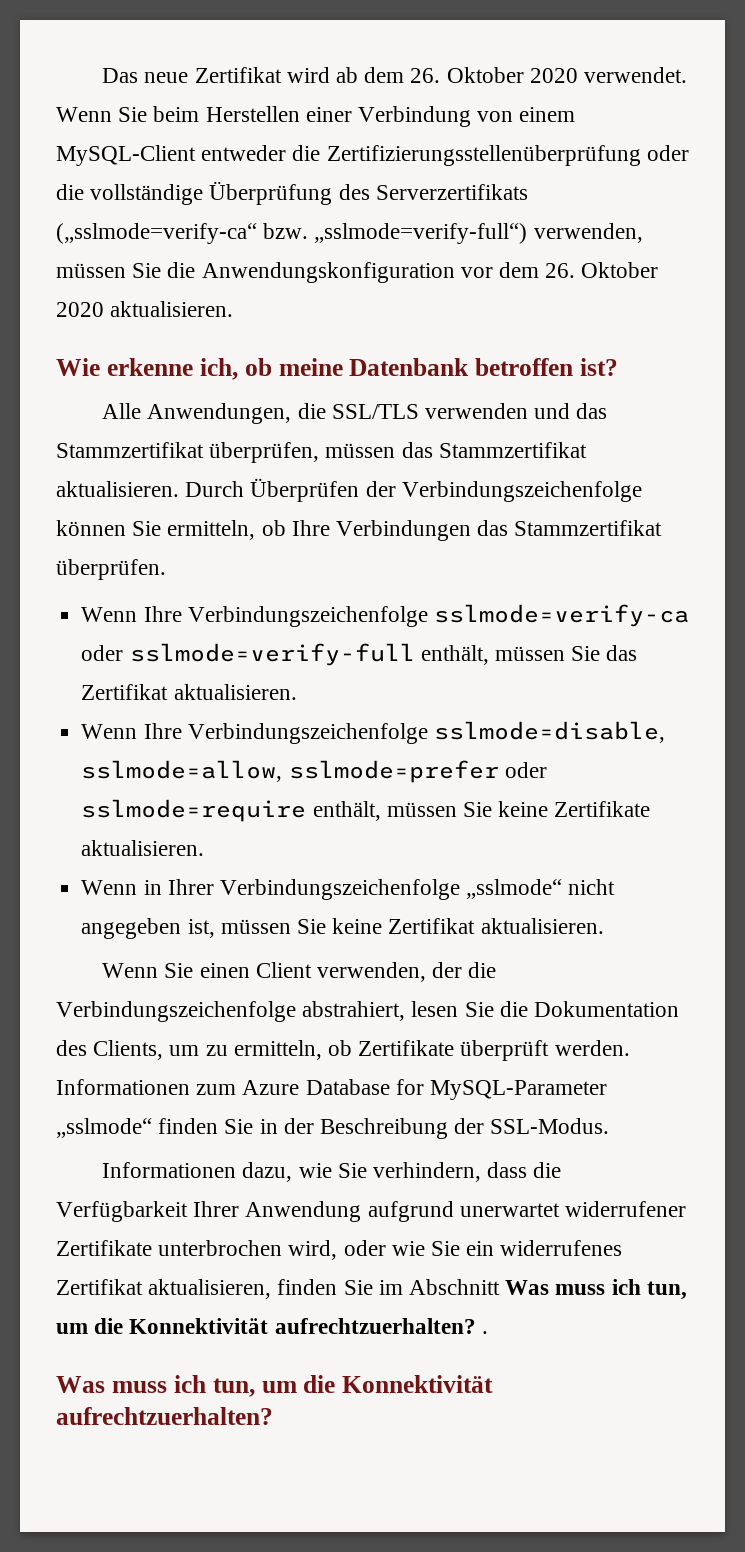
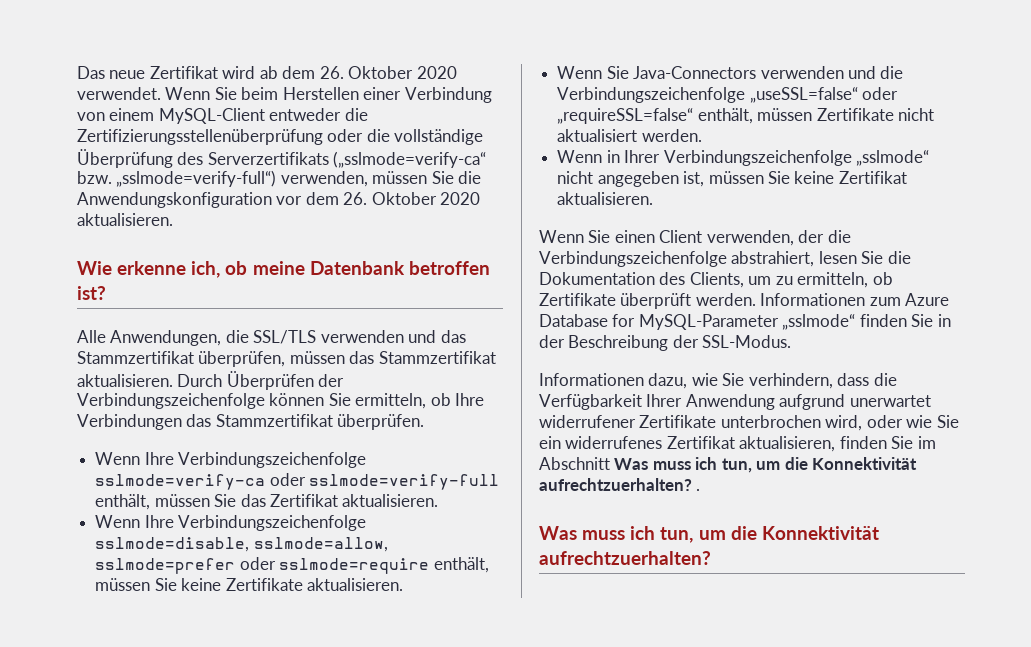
+ Wenn Sie Java-Connectors verwenden und die Verbindungszeichenfolge „useSSL=false“ oder „requireSSL=false“ enthält, müssen Zertifikate nicht aktualisiert werden.

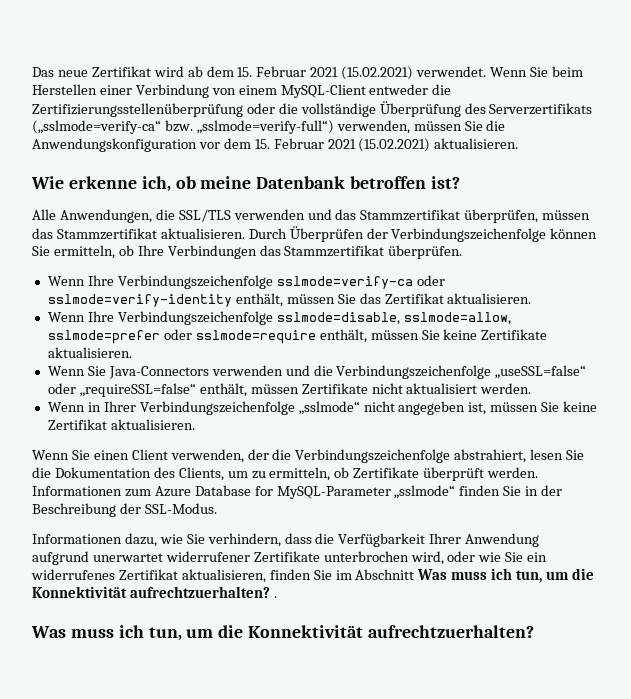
- Das neue Zertifikat wird ab dem 26. Oktober 2020 verwendet.
+ Das neue Zertifikat wird ab dem 15. Februar 2021 (15.02.2021) verwendet.
- Wenn Sie beim Herstellen einer Verbindung von einem MySQL-Client entweder die Zertifizierungsstellenüberprüfung oder die vollständige Überprüfung des Serverzertifikats („sslmode=verify-ca“ bzw. „sslmode=verify-full“) verwenden, müssen Sie die Anwendungskonfiguration vor dem 26. Oktober 2020 aktualisieren.
+ Wenn Sie beim Herstellen einer Verbindung von einem MySQL-Client entweder die Zertifizierungsstellenüberprüfung oder die vollständige Überprüfung des Serverzertifikats („sslmode=verify-ca“ bzw. „sslmode=verify-full“) verwenden, müssen Sie die Anwendungskonfiguration vor dem 15. Februar 2021 (15.02.2021) aktualisieren.
- Wenn Ihre Verbindungszeichenfolge sslmode=verify-ca oder sslmode=verify-full enthält, müssen Sie das Zertifikat aktualisieren.
+ Wenn Ihre Verbindungszeichenfolge sslmode=verify-ca oder sslmode=verify-identity enthält, müssen Sie das Zertifikat aktualisieren.

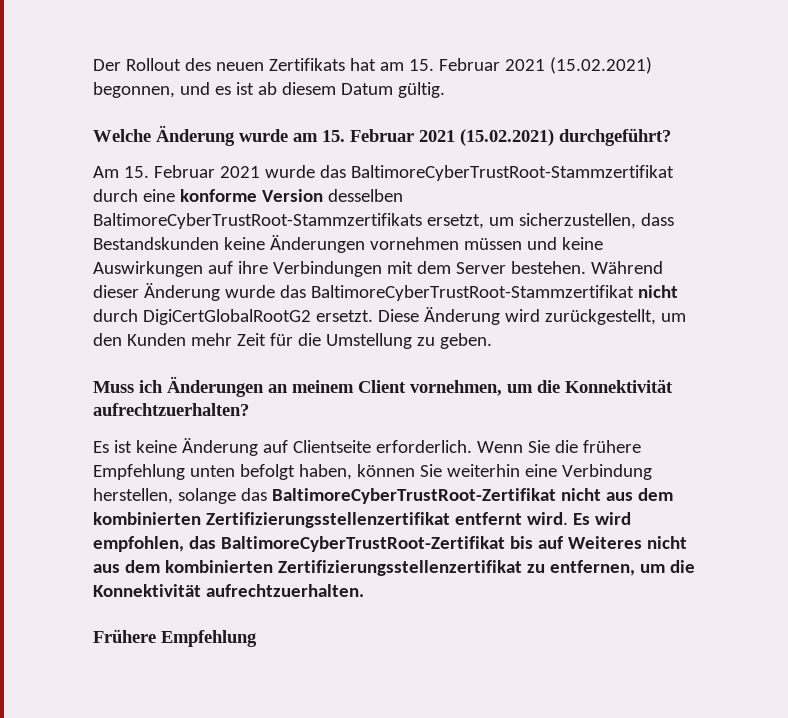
- Das neue Zertifikat wird ab dem 15. Februar 2021 (15.02.2021) verwendet. Wenn Sie beim Herstellen einer Verbindung von einem MySQL-Client entweder die Zertifizierungsstellenüberprüfung oder die vollständige Überprüfung des Serverzertifikats („sslmode=verify-ca“ bzw. „sslmode=verify-full“) verwenden, müssen Sie die Anwendungskonfiguration vor dem 15. Februar 2021 (15.02.2021) aktualisieren.
- Wie erkenne ich, ob meine Datenbank betroffen ist?
- Alle Anwendungen, die SSL/TLS verwenden und das Stammzertifikat überprüfen, müssen das Stammzertifikat aktualisieren. Durch Überprüfen der Verbindungszeichenfolge können Sie ermitteln, ob Ihre Verbindungen das Stammzertifikat überprüfen.
- Wenn Ihre Verbindungszeichenfolge sslmode=verify-ca oder sslmode=verify-identity enthält, müssen Sie das Zertifikat aktualisieren.
- Wenn Ihre Verbindungszeichenfolge sslmode=disable, sslmode=allow, sslmode=prefer oder sslmode=require enthält, müssen Sie keine Zertifikate aktualisieren.
- Wenn Sie Java-Connectors verwenden und die Verbindungszeichenfolge „useSSL=false“ oder „requireSSL=false“ enthält, müssen Zertifikate nicht aktualisiert werden.
- Wenn in Ihrer Verbindungszeichenfolge „sslmode“ nicht angegeben ist, müssen Sie keine Zertifikat aktualisieren.
- Wenn Sie einen Client verwenden, der die Verbindungszeichenfolge abstrahiert, lesen Sie die Dokumentation des Clients, um zu ermitteln, ob Zertifikate überprüft werden. Informationen zum Azure Database for MySQL-Parameter „sslmode“ finden Sie in der Beschreibung der SSL-Modus.
- Informationen dazu, wie Sie verhindern, dass die Verfügbarkeit Ihrer Anwendung aufgrund unerwartet widerrufener Zertifikate unterbrochen wird, oder wie Sie ein widerrufenes Zertifikat aktualisieren, finden Sie im Abschnitt Was muss ich tun, um die Konnektivität aufrechtzuerhalten? .
- Was muss ich tun, um die Konnektivität aufrechtzuerhalten?
+ Der Rollout des neuen Zertifikats hat am 15. Februar 2021 (15.02.2021) begonnen, und es ist ab diesem Datum gültig.
+ Welche Änderung wurde am 15. Februar 2021 (15.02.2021) durchgeführt?
+ Am 15. Februar 2021 wurde das BaltimoreCyberTrustRoot-Stammzertifikat durch eine konforme Version desselben BaltimoreCyberTrustRoot-Stammzertifikats ersetzt, um sicherzustellen, dass Bestandskunden keine Änderungen vornehmen müssen und keine Auswirkungen auf ihre Verbindungen mit dem Server bestehen. Während dieser Änderung wurde das BaltimoreCyberTrustRoot-Stammzertifikat nicht durch DigiCertGlobalRootG2 ersetzt. Diese Änderung wird zurückgestellt, um den Kunden mehr Zeit für die Umstellung zu geben.
+ Muss ich Änderungen an meinem Client vornehmen, um die Konnektivität aufrechtzuerhalten?
+ Es ist keine Änderung auf Clientseite erforderlich. Wenn Sie die frühere Empfehlung unten befolgt haben, können Sie weiterhin eine Verbindung herstellen, solange das BaltimoreCyberTrustRoot-Zertifikat nicht aus dem kombinierten Zertifizierungsstellenzertifikat entfernt wird. Es wird empfohlen, das BaltimoreCyberTrustRoot-Zertifikat bis auf Weiteres nicht aus dem kombinierten Zertifizierungsstellenzertifikat zu entfernen, um die Konnektivität aufrechtzuerhalten.
+ Frühere Empfehlung

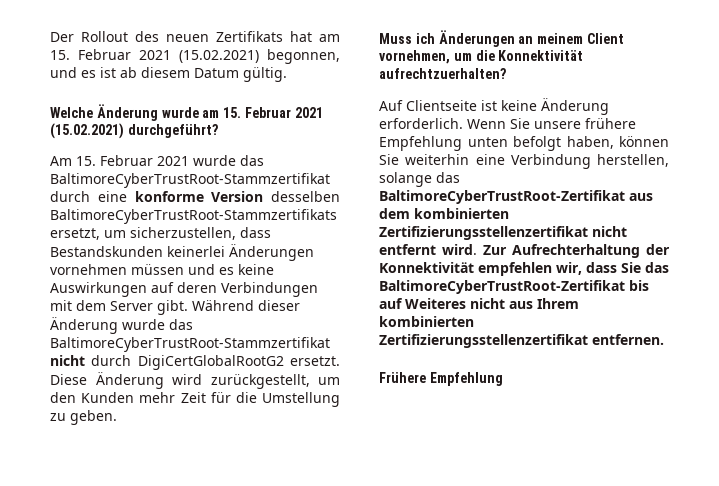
- Am 15. Februar 2021 wurde das BaltimoreCyberTrustRoot-Stammzertifikat durch eine konforme Version desselben BaltimoreCyberTrustRoot-Stammzertifikats ersetzt, um sicherzustellen, dass Bestandskunden keine Änderungen vornehmen müssen und keine Auswirkungen auf ihre Verbindungen mit dem Server bestehen.
+ Am 15. Februar 2021 wurde das BaltimoreCyberTrustRoot-Stammzertifikat durch eine konforme Version desselben BaltimoreCyberTrustRoot-Stammzertifikats ersetzt, um sicherzustellen, dass Bestandskunden keinerlei Änderungen vornehmen müssen und es keine Auswirkungen auf deren Verbindungen mit dem Server gibt.
- Es ist keine Änderung auf Clientseite erforderlich.
+ Auf Clientseite ist keine Änderung erforderlich.
- Wenn Sie die frühere Empfehlung unten befolgt haben, können Sie weiterhin eine Verbindung herstellen, solange das BaltimoreCyberTrustRoot-Zertifikat nicht aus dem kombinierten Zertifizierungsstellenzertifikat entfernt wird.
+ Wenn Sie unsere frühere Empfehlung unten befolgt haben, können Sie weiterhin eine Verbindung herstellen, solange das BaltimoreCyberTrustRoot-Zertifikat aus dem kombinierten Zertifizierungsstellenzertifikat nicht entfernt wird.
- Es wird empfohlen, das BaltimoreCyberTrustRoot-Zertifikat bis auf Weiteres nicht aus dem kombinierten Zertifizierungsstellenzertifikat zu entfernen, um die Konnektivität aufrechtzuerhalten.
+ Zur Aufrechterhaltung der Konnektivität empfehlen wir, dass Sie das BaltimoreCyberTrustRoot-Zertifikat bis auf Weiteres nicht aus Ihrem kombinierten Zertifizierungsstellenzertifikat entfernen.

